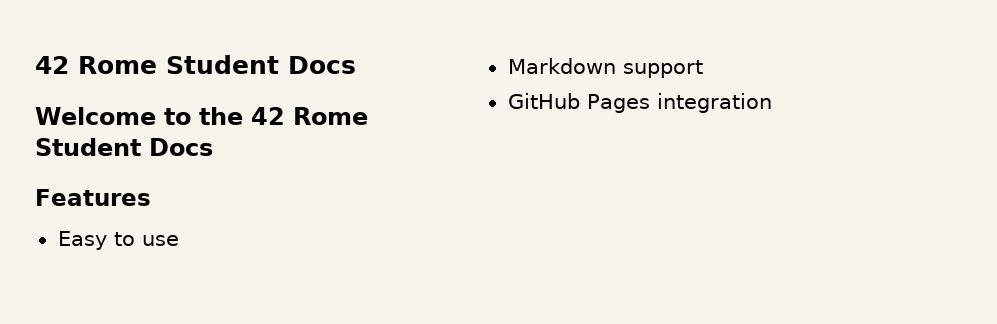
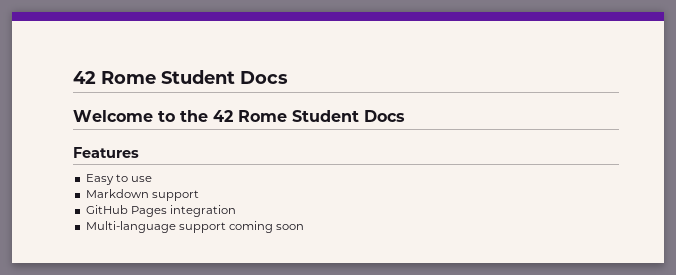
+ Multi-language support coming soon

